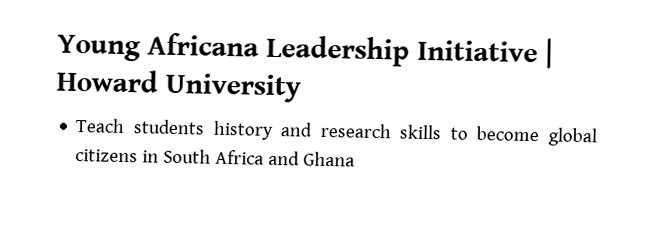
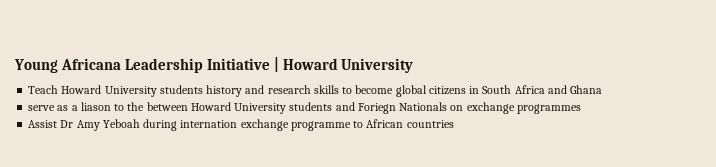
- Teach students history and research skills to become global citizens in South Africa and Ghana
+ Teach Howard University students history and research skills to become global citizens in South Africa and Ghana
+ serve as a liason to the between Howard University students and Foriegn Nationals on exchange programmes
+ Assist Dr Amy Yeboah during internation exchange programme to African countries

